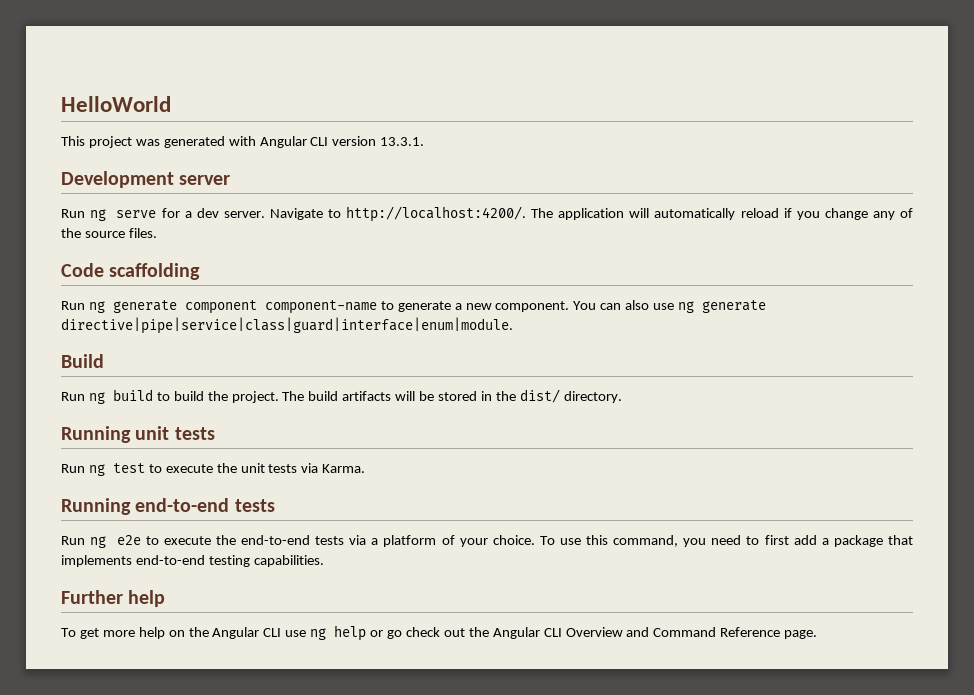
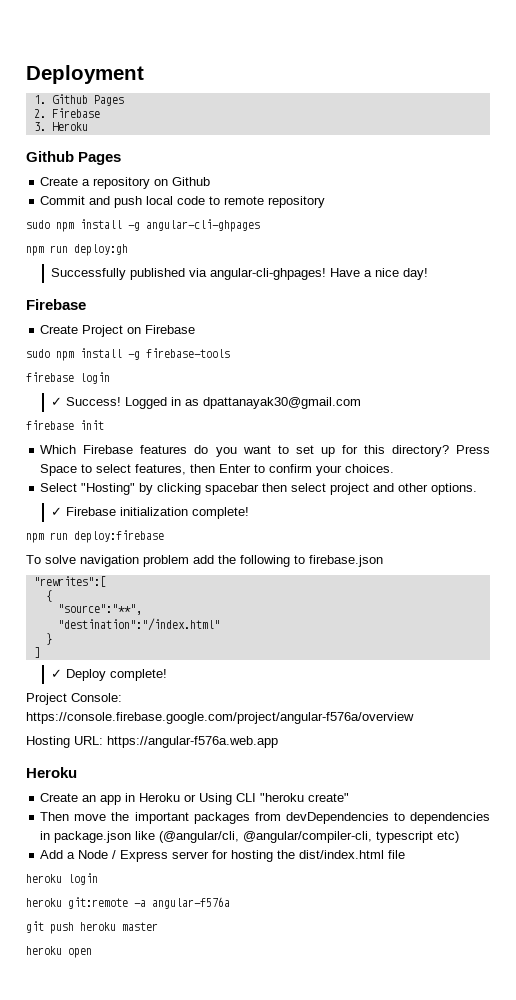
- HelloWorld
- This project was generated with Angular CLI version 13.3.1.
- Development server
- Run ng serve for a dev server. Navigate to http://localhost:4200/. The application will automatically reload if you change any of the source files.
- Code scaffolding
- Run ng generate component component-name to generate a new component. You can also use ng generate directive|pipe|service|class|guard|interface|enum|module.
- Build
- Run ng build to build the project. The build artifacts will be stored in the dist/ directory.
- Running unit tests
- Run ng test to execute the unit tests via Karma.
- Running end-to-end tests
- Run ng e2e to execute the end-to-end tests via a platform of your choice. To use this command, you need to first add a package that implements end-to-end testing capabilities.
- Further help
- To get more help on the Angular CLI use ng help or go check out the Angular CLI Overview and Command Reference page.
+ Deployment
+ 1. Github Pages
+ 2. Firebase
+ 3. Heroku
+ Github Pages
+ Create a repository on Github
+ Commit and push local code to remote repository
+ sudo npm install -g angular-cli-ghpages
+ npm run deploy:gh
+ Successfully published via angular-cli-ghpages! Have a nice day!
+ Firebase
+ Create Project on Firebase
+ sudo npm install -g firebase-tools
+ firebase login
+ ✓ Success! Logged in as dpattanayak30@gmail.com
+ firebase init
+ Which Firebase features do you want to set up for this directory? Press Space to select features, then Enter to confirm your choices.
+ Select "Hosting" by clicking spacebar then select project and other options.
+ ✓ Firebase initialization complete!
+ npm run deploy:firebase
+ To solve navigation problem add the following to firebase.json
+ "rewrites":[
+ {
+ "source":"**",
+ "destination":"/index.html"
+ }
+ ]
+ ✓ Deploy complete!
+ Project Console: https://console.firebase.google.com/project/angular-f576a/overview
+ Hosting URL: https://angular-f576a.web.app
+ Heroku
+ Create an app in Heroku or Using CLI "heroku create"
+ Then move the important packages from devDependencies to dependencies in package.json like (@angular/cli, @angular/compiler-cli, typescript etc)
+ Add a Node / Express server for hosting the dist/index.html file
+ heroku login
+ heroku git:remote -a angular-f576a
+ git push heroku master
+ heroku open

